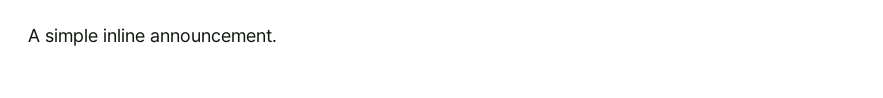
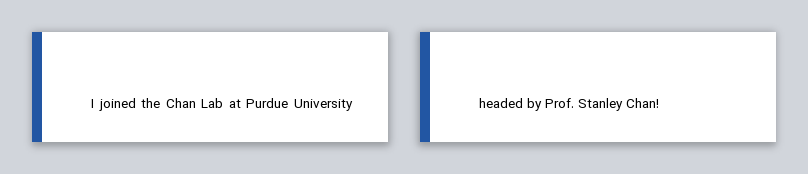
- A simple inline announcement.
+ I joined the Chan Lab at Purdue University headed by Prof. Stanley Chan!

